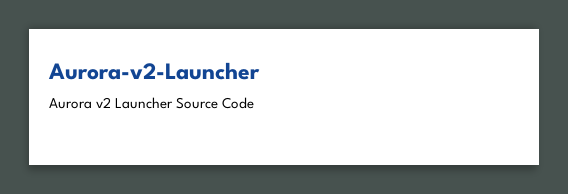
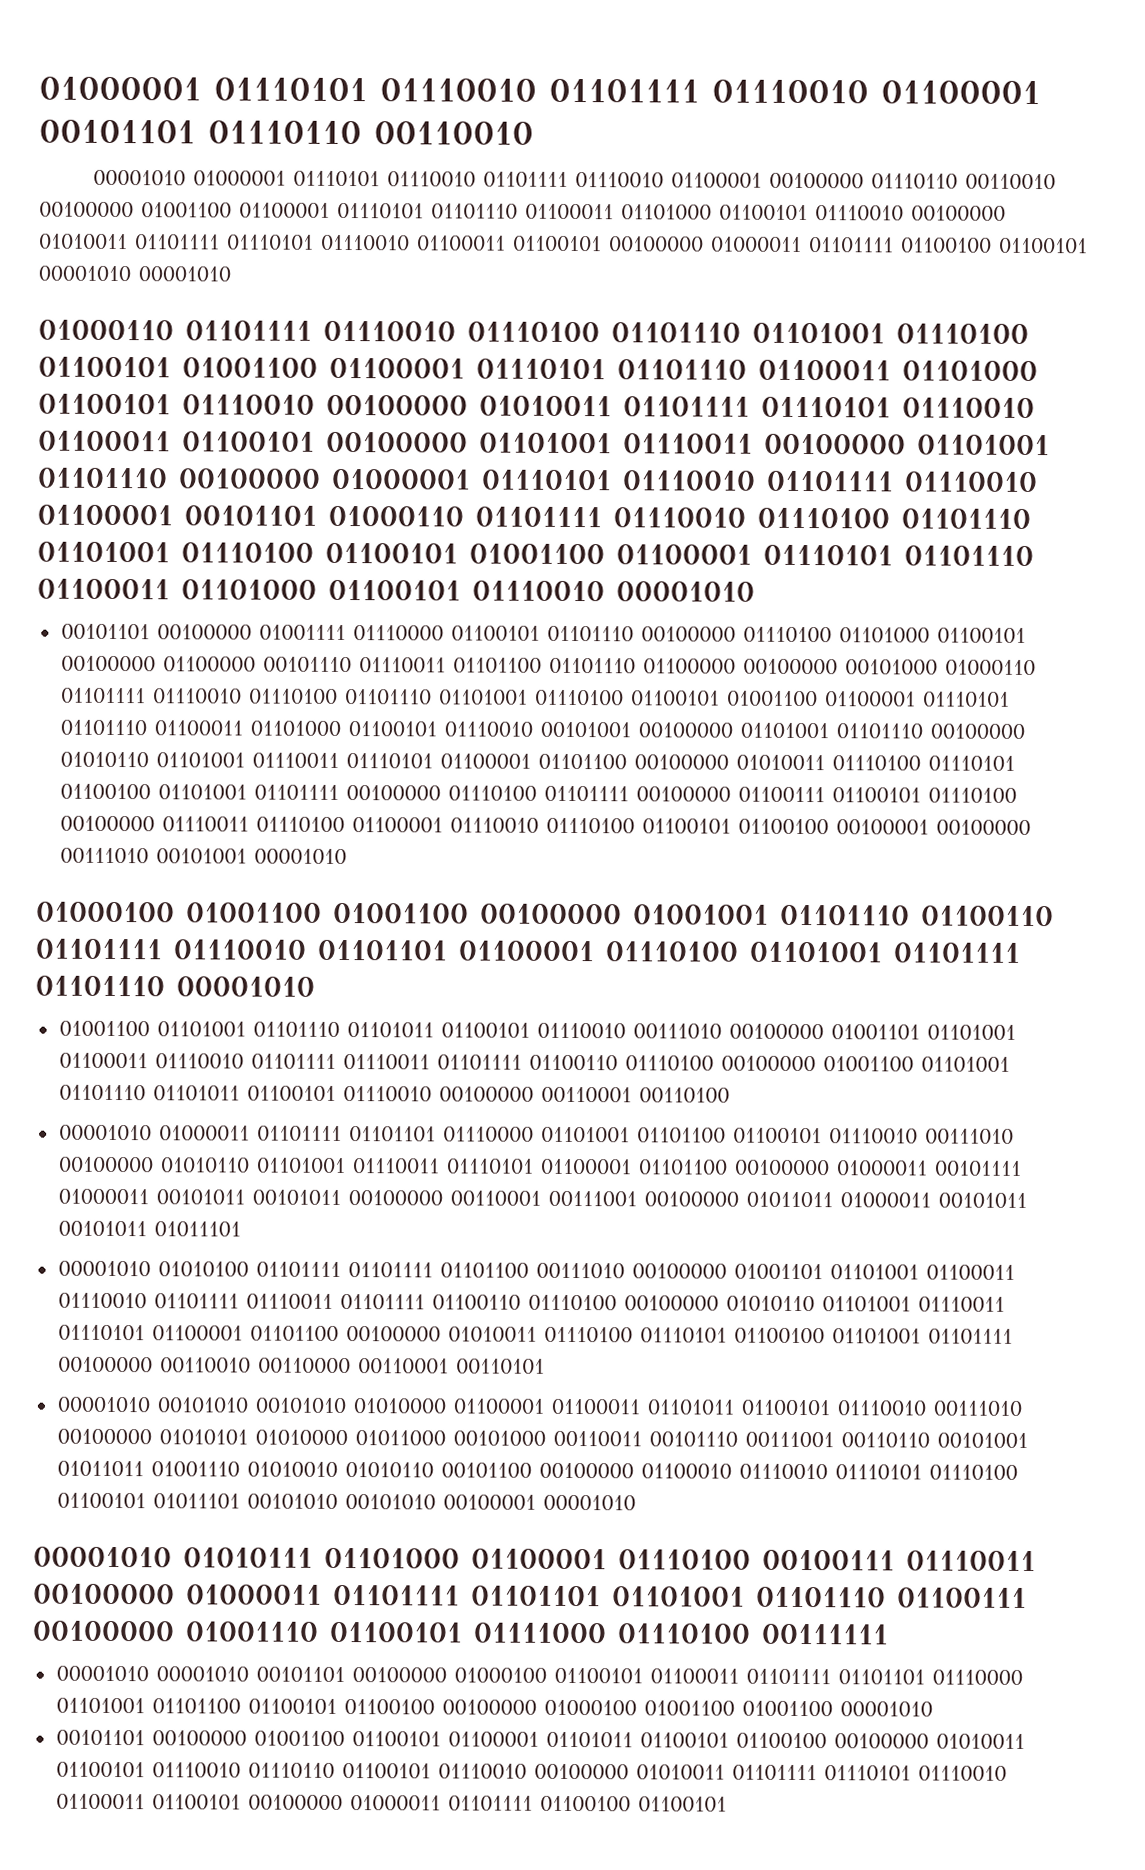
- Aurora-v2-Launcher
- Aurora v2 Launcher Source Code
+ 01000001 01110101 01110010 01101111 01110010 01100001 00101101 01110110 00110010
+ 00001010 01000001 01110101 01110010 01101111 01110010 01100001 00100000 01110110 00110010 00100000 01001100 01100001 01110101 01101110 01100011 01101000 01100101 01110010 00100000 01010011 01101111 01110101 01110010 01100011 01100101 00100000 01000011 01101111 01100100 01100101 00001010 00001010
+ 01000110 01101111 01110010 01110100 01101110 01101001 01110100 01100101 01001100 01100001 01110101 01101110 01100011 01101000 01100101 01110010 00100000 01010011 01101111 01110101 01110010 01100011 01100101 00100000 01101001 01110011 00100000 01101001 01101110 00100000 01000001 01110101 01110010 01101111 01110010 01100001 00101101 01000110 01101111 01110010 01110100 01101110 01101001 01110100 01100101 01001100 01100001 01110101 01101110 01100011 01101000 01100101 01110010 00001010
+ 00101101 00100000 01001111 01110000 01100101 01101110 00100000 01110100 01101000 01100101 00100000 01100000 00101110 01110011 01101100 01101110 01100000 00100000 00101000 01000110 01101111 01110010 01110100 01101110 01101001 01110100 01100101 01001100 01100001 01110101 01101110 01100011 01101000 01100101 01110010 00101001 00100000 01101001 01101110 00100000 01010110 01101001 01110011 01110101 01100001 01101100 00100000 01010011 01110100 01110101 01100100 01101001 01101111 00100000 01110100 01101111 00100000 01100111 01100101 01110100 00100000 01110011 01110100 01100001 01110010 01110100 01100101 01100100 00100001 00100000 00111010 00101001 00001010
+ 01000100 01001100 01001100 00100000 01001001 01101110 01100110 01101111 01110010 01101101 01100001 01110100 01101001 01101111 01101110 00001010
+ 01001100 01101001 01101110 01101011 01100101 01110010 00111010 00100000 01001101 01101001 01100011 01110010 01101111 01110011 01101111 01100110 01110100 00100000 01001100 01101001 01101110 01101011 01100101 01110010 00100000 00110001 00110100
+ 00001010 01000011 01101111 01101101 01110000 01101001 01101100 01100101 01110010 00111010 00100000 01010110 01101001 01110011 01110101 01100001 01101100 00100000 01000011 00101111 01000011 00101011 00101011 00100000 00110001 00111001 00100000 01011011 01000011 00101011 00101011 01011101
+ 00001010 01010100 01101111 01101111 01101100 00111010 00100000 01001101 01101001 01100011 01110010 01101111 01110011 01101111 01100110 01110100 00100000 01010110 01101001 01110011 01110101 01100001 01101100 00100000 01010011 01110100 01110101 01100100 01101001 01101111 00100000 00110010 00110000 00110001 00110101
+ 00001010 00101010 00101010 01010000 01100001 01100011 01101011 01100101 01110010 00111010 00100000 01010101 01010000 01011000 00101000 00110011 00101110 00111001 00110110 00101001 01011011 01001110 01010010 01010110 00101100 00100000 01100010 01110010 01110101 01110100 01100101 01011101 00101010 00101010 00100001 00001010
+ 00001010 01010111 01101000 01100001 01110100 00100111 01110011 00100000 01000011 01101111 01101101 01101001 01101110 01100111 00100000 01001110 01100101 01111000 01110100 00111111
+ 00001010 00001010 00101101 00100000 01000100 01100101 01100011 01101111 01101101 01110000 01101001 01101100 01100101 01100100 00100000 01000100 01001100 01001100 00001010
+ 00101101 00100000 01001100 01100101 01100001 01101011 01100101 01100100 00100000 01010011 01100101 01110010 01110110 01100101 01110010 00100000 01010011 01101111 01110101 01110010 01100011 01100101 00100000 01000011 01101111 01100100 01100101

